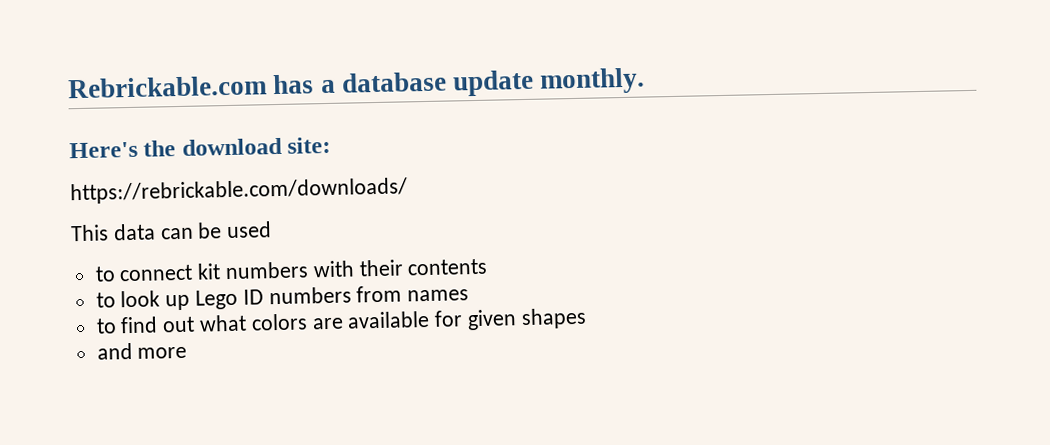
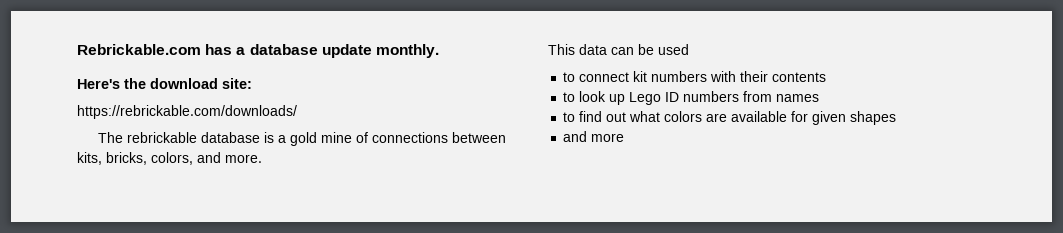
+ The rebrickable database is a gold mine of connections between kits, bricks, colors, and more.

